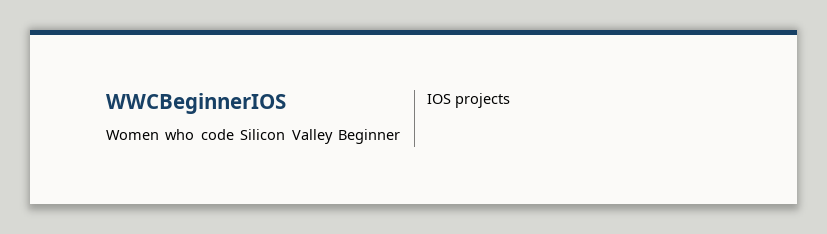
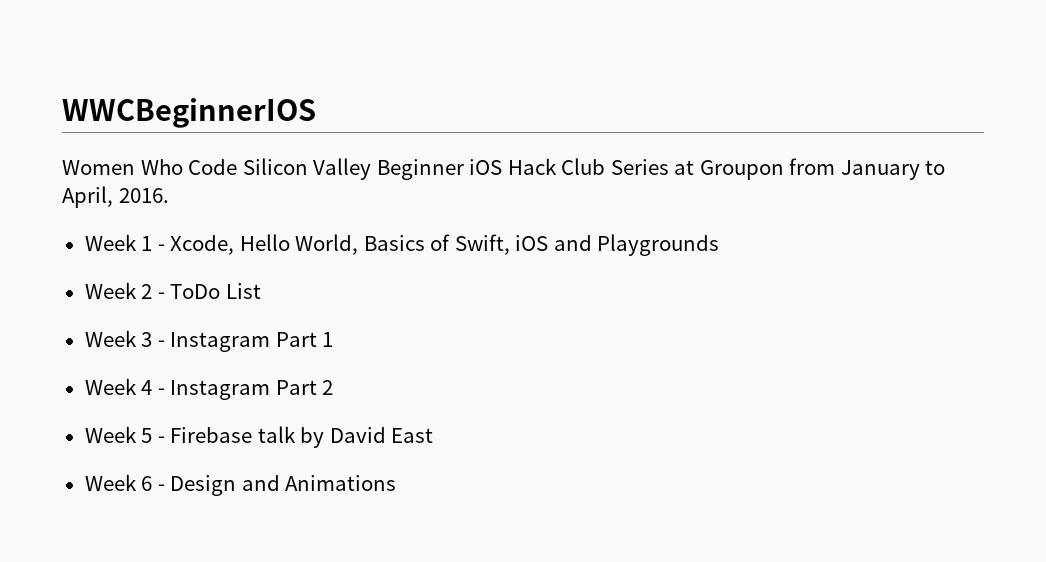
- Women who code Silicon Valley Beginner IOS projects
+ Women Who Code Silicon Valley Beginner iOS Hack Club Series at Groupon from January to April, 2016.
+ Week 1 - Xcode, Hello World, Basics of Swift, iOS and Playgrounds
+ Week 2 - ToDo List
+ Week 3 - Instagram Part 1
+ Week 4 - Instagram Part 2
+ Week 5 - Firebase talk by David East
+ Week 6 - Design and Animations

